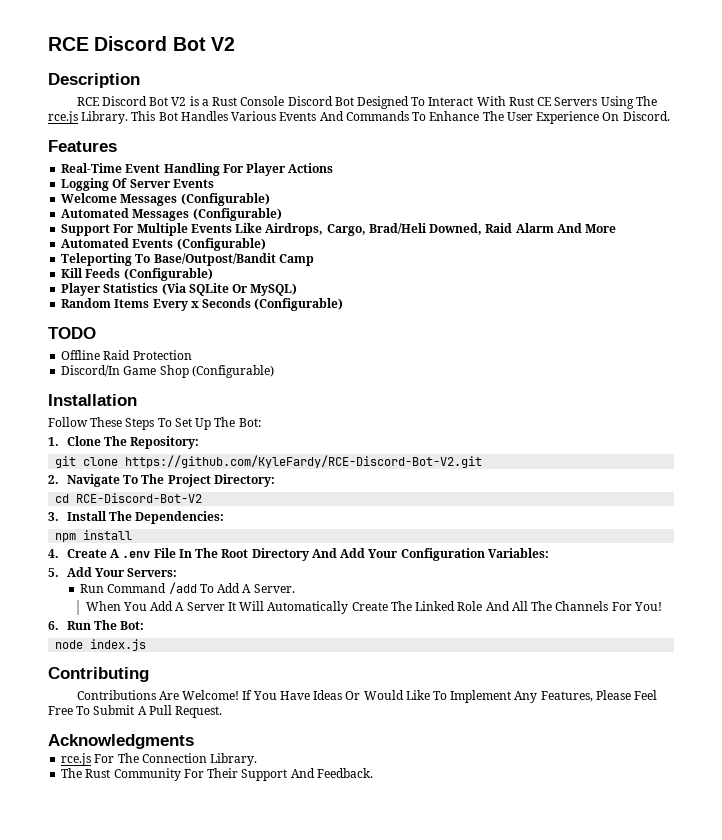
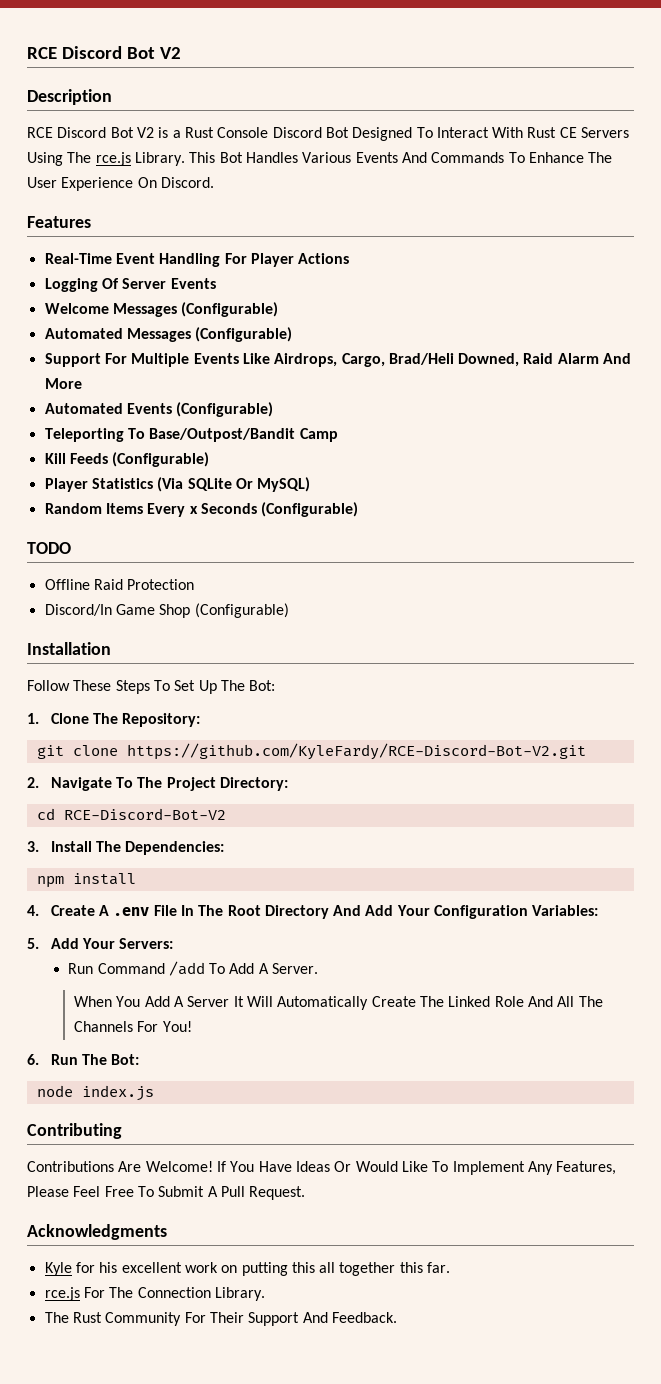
+ Kyle for his excellent work on putting this all together this far.

